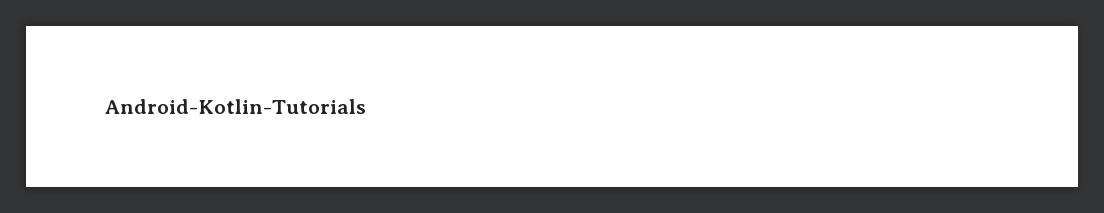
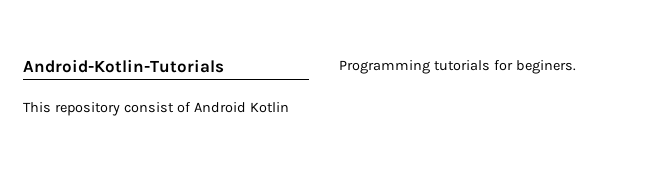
+ This repository consist of Android Kotlin Programming tutorials for beginers.

